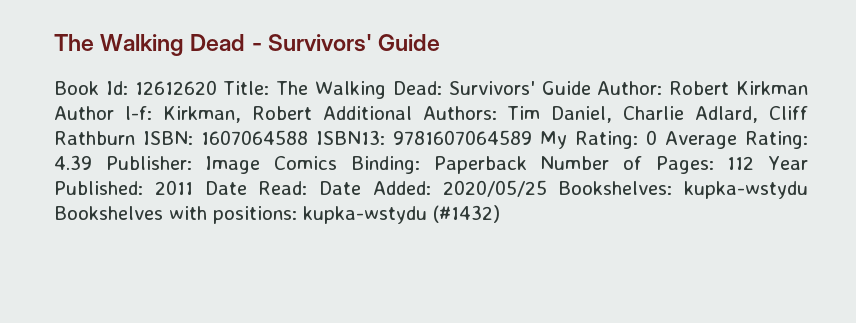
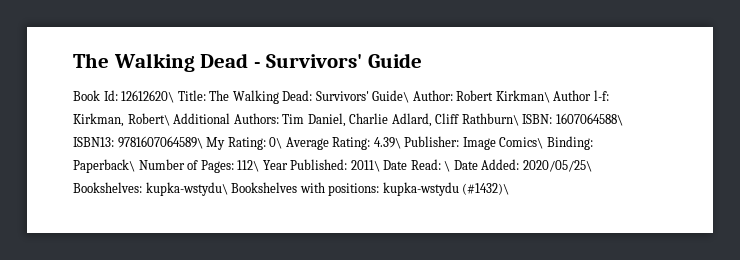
- Book Id: 12612620 Title: The Walking Dead: Survivors' Guide Author: Robert Kirkman Author l-f: Kirkman, Robert Additional Authors: Tim Daniel, Charlie Adlard, Cliff Rathburn ISBN: 1607064588 ISBN13: 9781607064589 My Rating: 0 Average Rating: 4.39 Publisher: Image Comics Binding: Paperback Number of Pages: 112 Year Published: 2011 Date Read: Date Added: 2020/05/25 Bookshelves: kupka-wstydu Bookshelves with positions: kupka-wstydu (#1432)
+ Book Id: 12612620\ Title: The Walking Dead: Survivors' Guide\ Author: Robert Kirkman\ Author l-f: Kirkman, Robert\ Additional Authors: Tim Daniel, Charlie Adlard, Cliff Rathburn\ ISBN: 1607064588\ ISBN13: 9781607064589\ My Rating: 0\ Average Rating: 4.39\ Publisher: Image Comics\ Binding: Paperback\ Number of Pages: 112\ Year Published: 2011\ Date Read: \ Date Added: 2020/05/25\ Bookshelves: kupka-wstydu\ Bookshelves with positions: kupka-wstydu (#1432)\

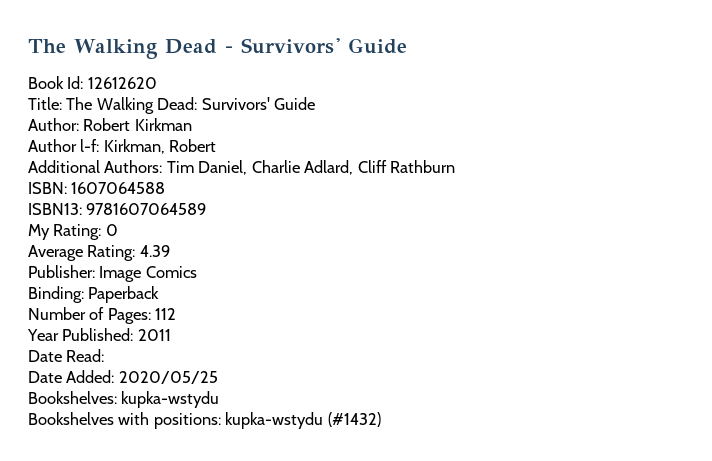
- Book Id: 12612620\ Title: The Walking Dead: Survivors' Guide\ Author: Robert Kirkman\ Author l-f: Kirkman, Robert\ Additional Authors: Tim Daniel, Charlie Adlard, Cliff Rathburn\ ISBN: 1607064588\ ISBN13: 9781607064589\ My Rating: 0\ Average Rating: 4.39\ Publisher: Image Comics\ Binding: Paperback\ Number of Pages: 112\ Year Published: 2011\ Date Read: \ Date Added: 2020/05/25\ Bookshelves: kupka-wstydu\ Bookshelves with positions: kupka-wstydu (#1432)\
+ Book Id: 12612620
+ Title: The Walking Dead: Survivors' Guide
+ Author: Robert Kirkman
+ Author l-f: Kirkman, Robert
+ Additional Authors: Tim Daniel, Charlie Adlard, Cliff Rathburn
+ ISBN: 1607064588
+ ISBN13: 9781607064589
+ My Rating: 0
+ Average Rating: 4.39
+ Publisher: Image Comics
+ Binding: Paperback
+ Number of Pages: 112
+ Year Published: 2011
+ Date Read:
+ Date Added: 2020/05/25
+ Bookshelves: kupka-wstydu
+ Bookshelves with positions: kupka-wstydu (#1432)

